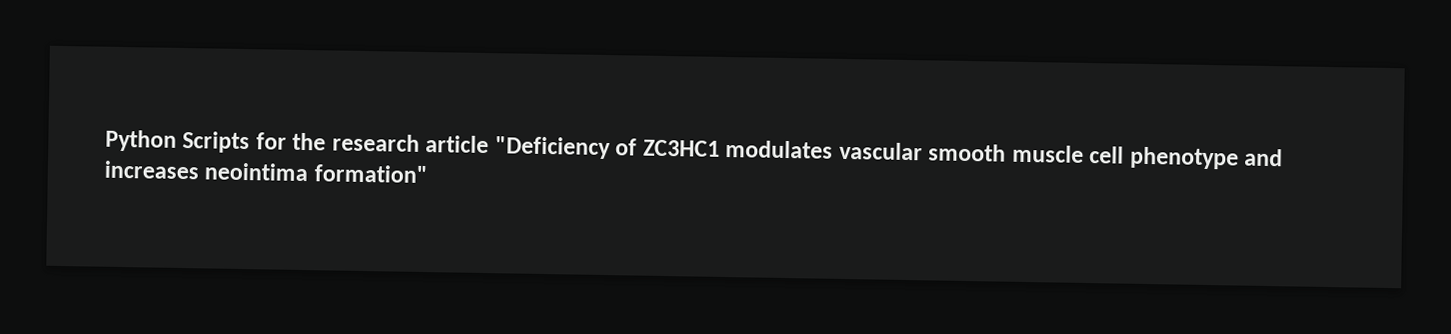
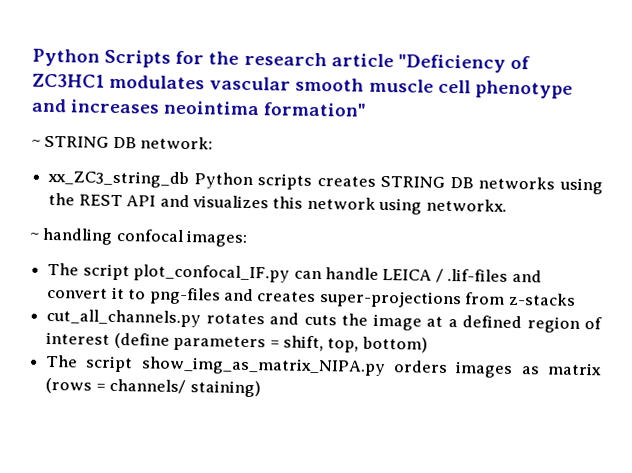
+ ~ STRING DB network:
+ xx_ZC3_string_db Python scripts creates STRING DB networks using the REST API and visualizes this network using networkx.
+ ~ handling confocal images:
+ The script plot_confocal_IF.py can handle LEICA / .lif-files and convert it to png-files and creates super-projections from z-stacks
+ cut_all_channels.py rotates and cuts the image at a defined region of interest (define parameters = shift, top, bottom)
+ The script show_img_as_matrix_NIPA.py orders images as matrix (rows = channels/ staining)

